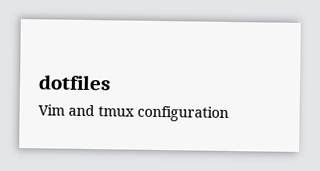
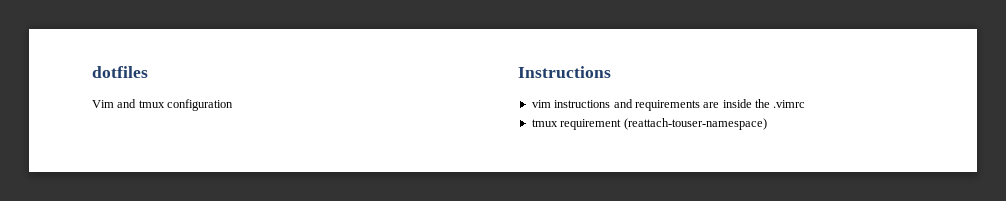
+ Instructions
+ vim instructions and requirements are inside the .vimrc
+ tmux requirement (reattach-touser-namespace)

